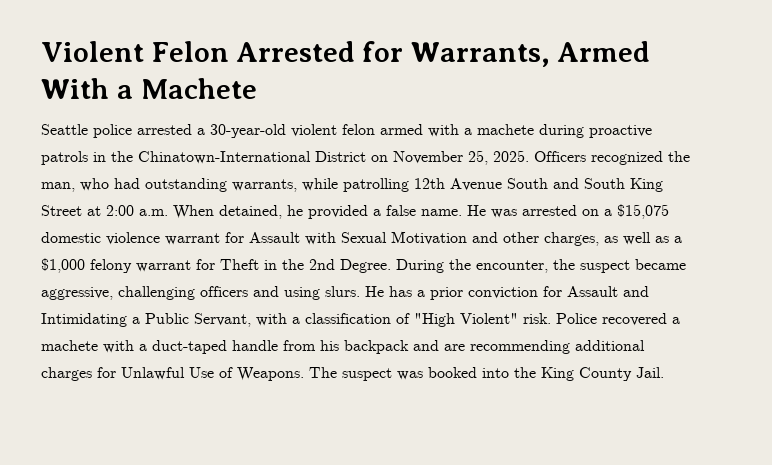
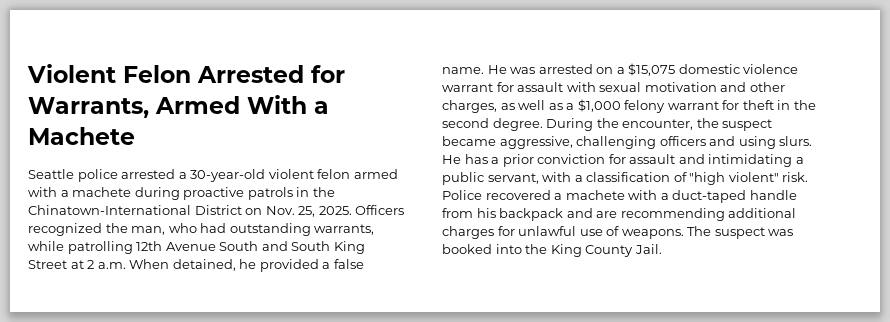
- Seattle police arrested a 30-year-old violent felon armed with a machete during proactive patrols in the Chinatown-International District on November 25, 2025.
+ Seattle police arrested a 30-year-old violent felon armed with a machete during proactive patrols in the Chinatown-International District on Nov. 25, 2025.
- Officers recognized the man, who had outstanding warrants, while patrolling 12th Avenue South and South King Street at 2:00 a.m. When detained, he provided a false name.
+ Officers recognized the man, who had outstanding warrants, while patrolling 12th Avenue South and South King Street at 2 a.m. When detained, he provided a false name.
- He was arrested on a $15,075 domestic violence warrant for Assault with Sexual Motivation and other charges, as well as a $1,000 felony warrant for Theft in the 2nd Degree.
+ He was arrested on a $15,075 domestic violence warrant for assault with sexual motivation and other charges, as well as a $1,000 felony warrant for theft in the second degree.
- He has a prior conviction for Assault and Intimidating a Public Servant, with a classification of "High Violent" risk.
+ He has a prior conviction for assault and intimidating a public servant, with a classification of "high violent" risk.
- Police recovered a machete with a duct-taped handle from his backpack and are recommending additional charges for Unlawful Use of Weapons.
+ Police recovered a machete with a duct-taped handle from his backpack and are recommending additional charges for unlawful use of weapons.

